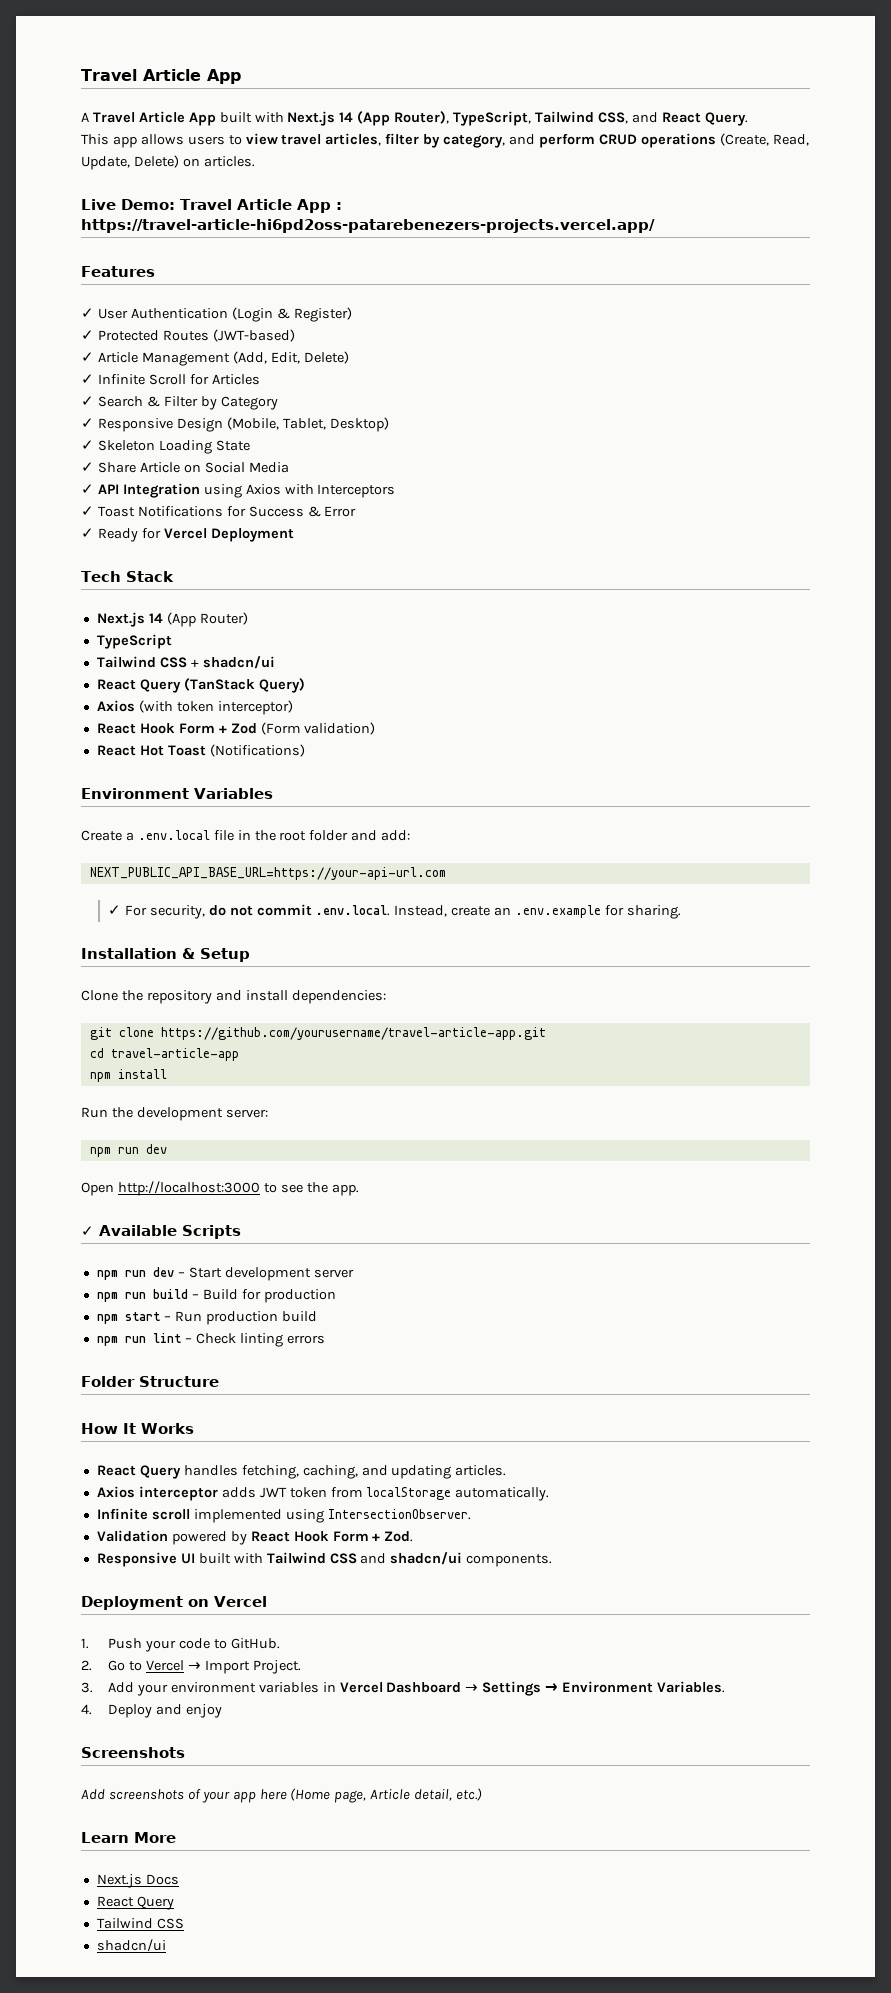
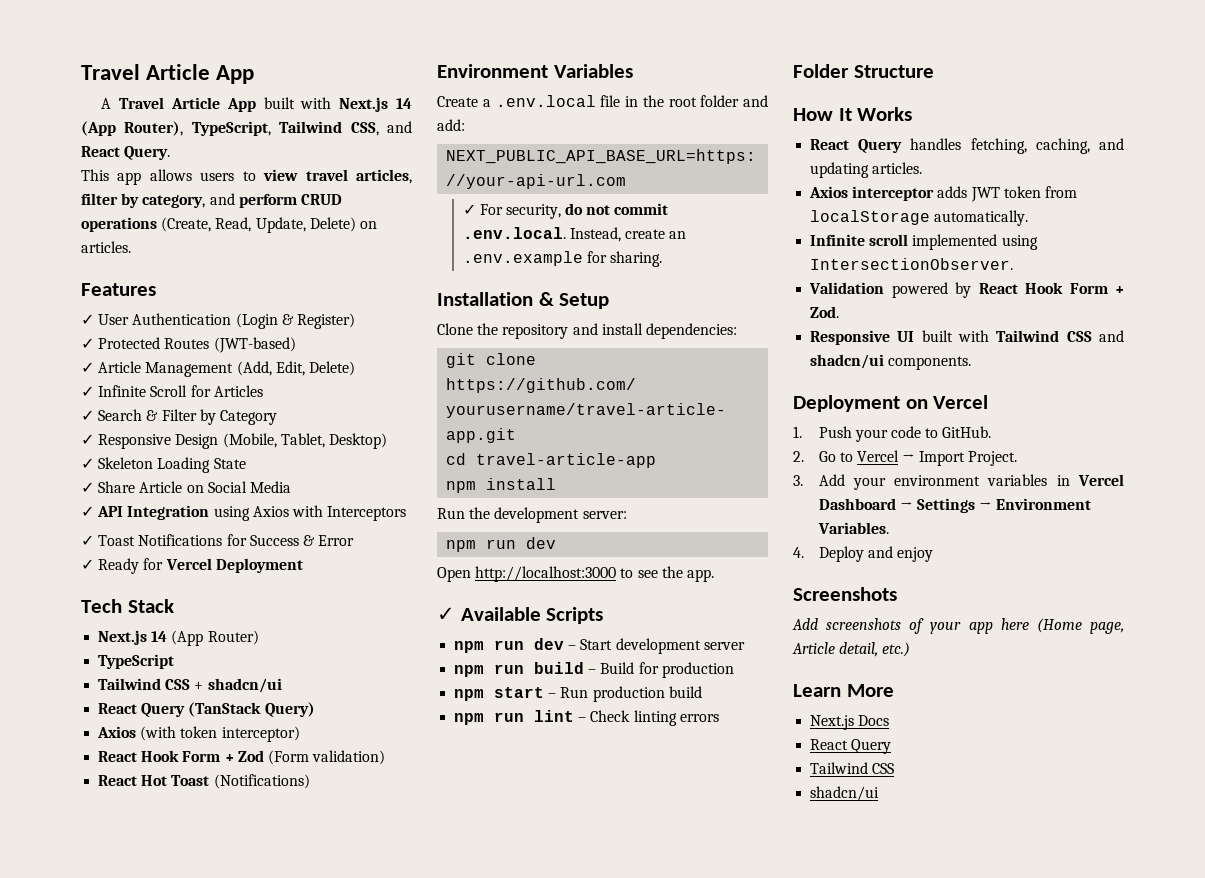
- Live Demo: Travel Article App : https://travel-article-hi6pd2oss-patarebenezers-projects.vercel.app/

